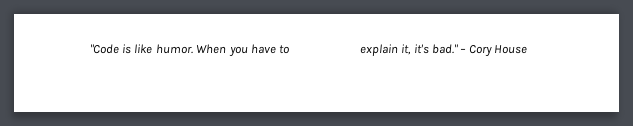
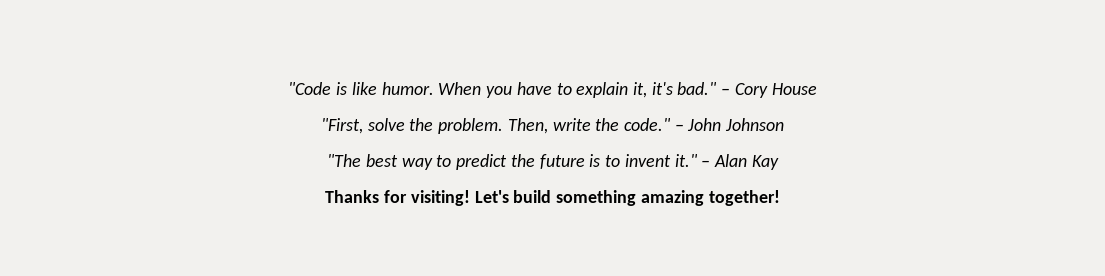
+ "First, solve the problem. Then, write the code." – John Johnson
+ "The best way to predict the future is to invent it." – Alan Kay
+ Thanks for visiting! Let's build something amazing together!

